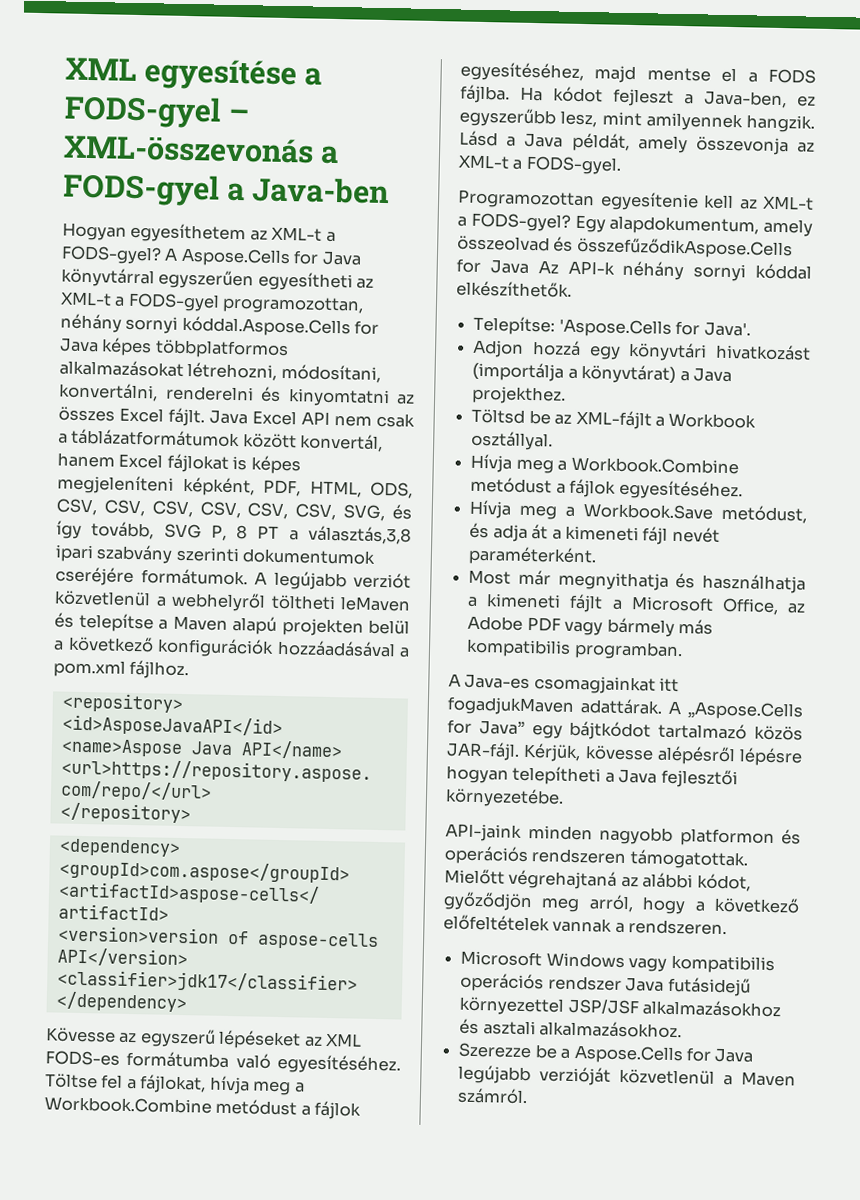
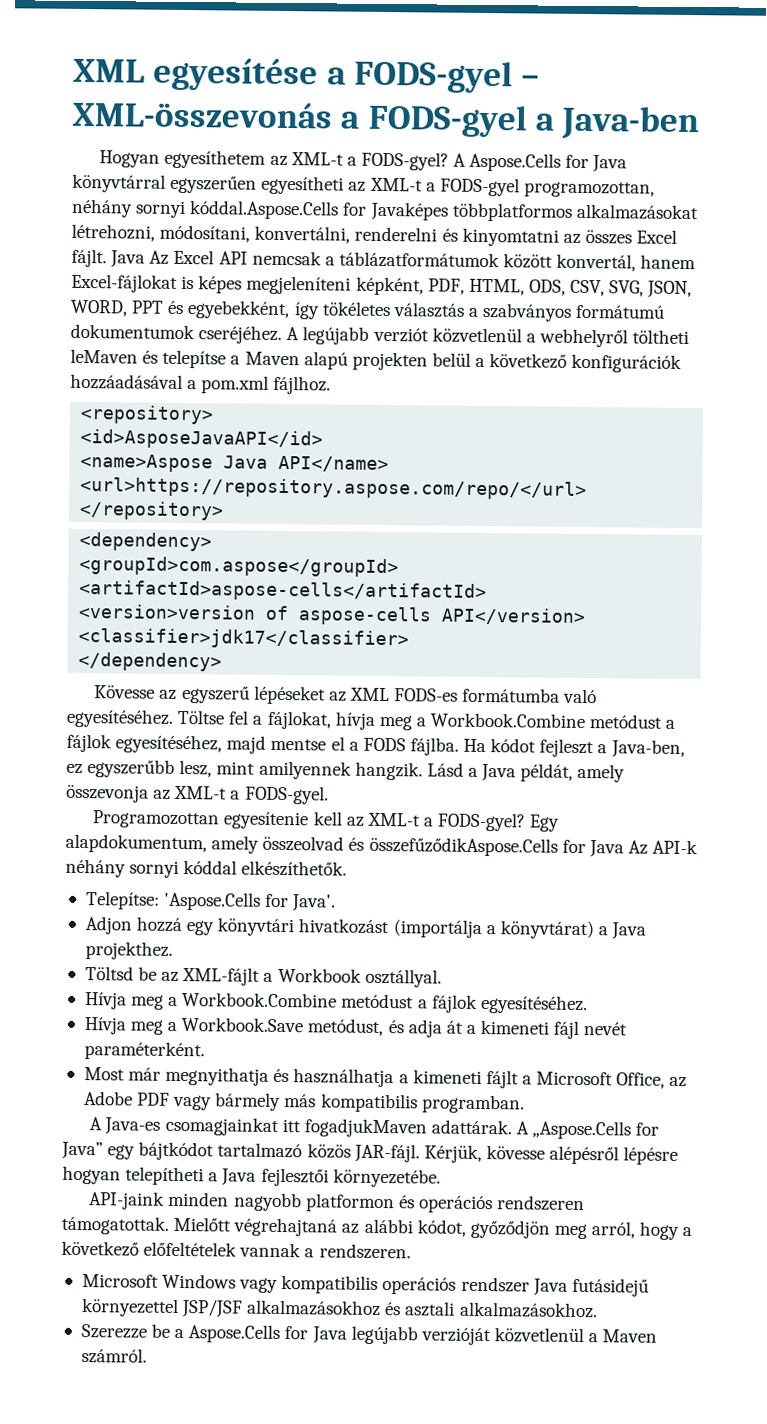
- A Aspose.Cells for Java könyvtárral egyszerűen egyesítheti az XML-t a FODS-gyel programozottan, néhány sornyi kóddal.Aspose.Cells for Java képes többplatformos alkalmazásokat létrehozni, módosítani, konvertálni, renderelni és kinyomtatni az összes Excel fájlt.
+ A Aspose.Cells for Java könyvtárral egyszerűen egyesítheti az XML-t a FODS-gyel programozottan, néhány sornyi kóddal.Aspose.Cells for Javaképes többplatformos alkalmazásokat létrehozni, módosítani, konvertálni, renderelni és kinyomtatni az összes Excel fájlt.
- Java Excel API nem csak a táblázatformátumok között konvertál, hanem Excel fájlokat is képes megjeleníteni képként, PDF, HTML, ODS, CSV, CSV, CSV, CSV, CSV, CSV, SVG, és így tovább, SVG P, 8 PT a választás,3,8 ipari szabvány szerinti dokumentumok cseréjére formátumok.
+ Java Az Excel API nemcsak a táblázatformátumok között konvertál, hanem Excel-fájlokat is képes megjeleníteni képként, PDF, HTML, ODS, CSV, SVG, JSON, WORD, PPT és egyebekként, így tökéletes választás a szabványos formátumú dokumentumok cseréjéhez.

